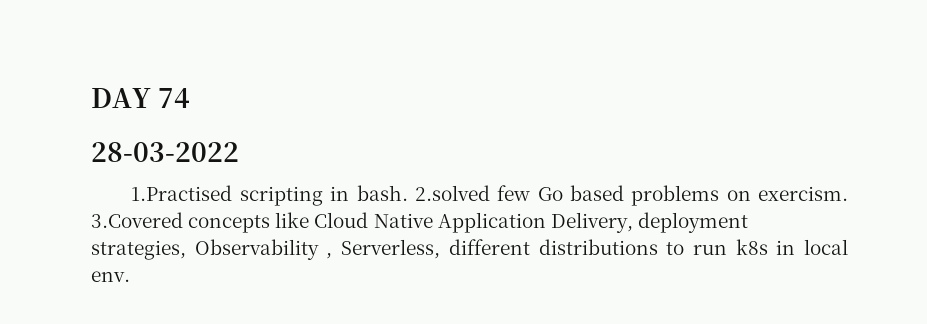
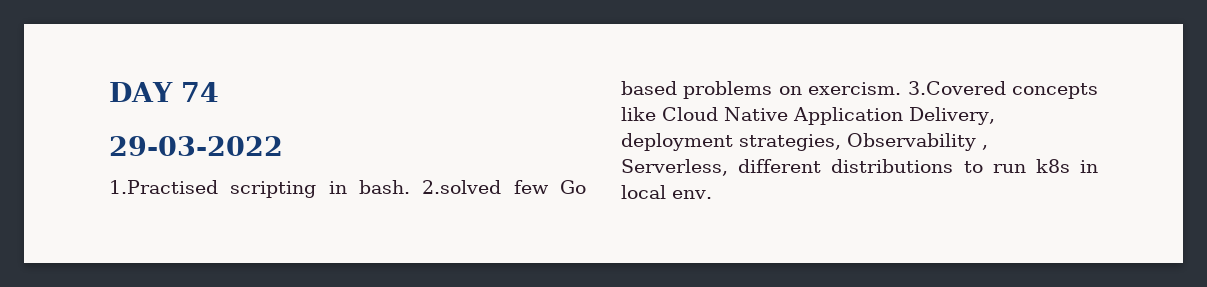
- 28-03-2022
+ 29-03-2022

